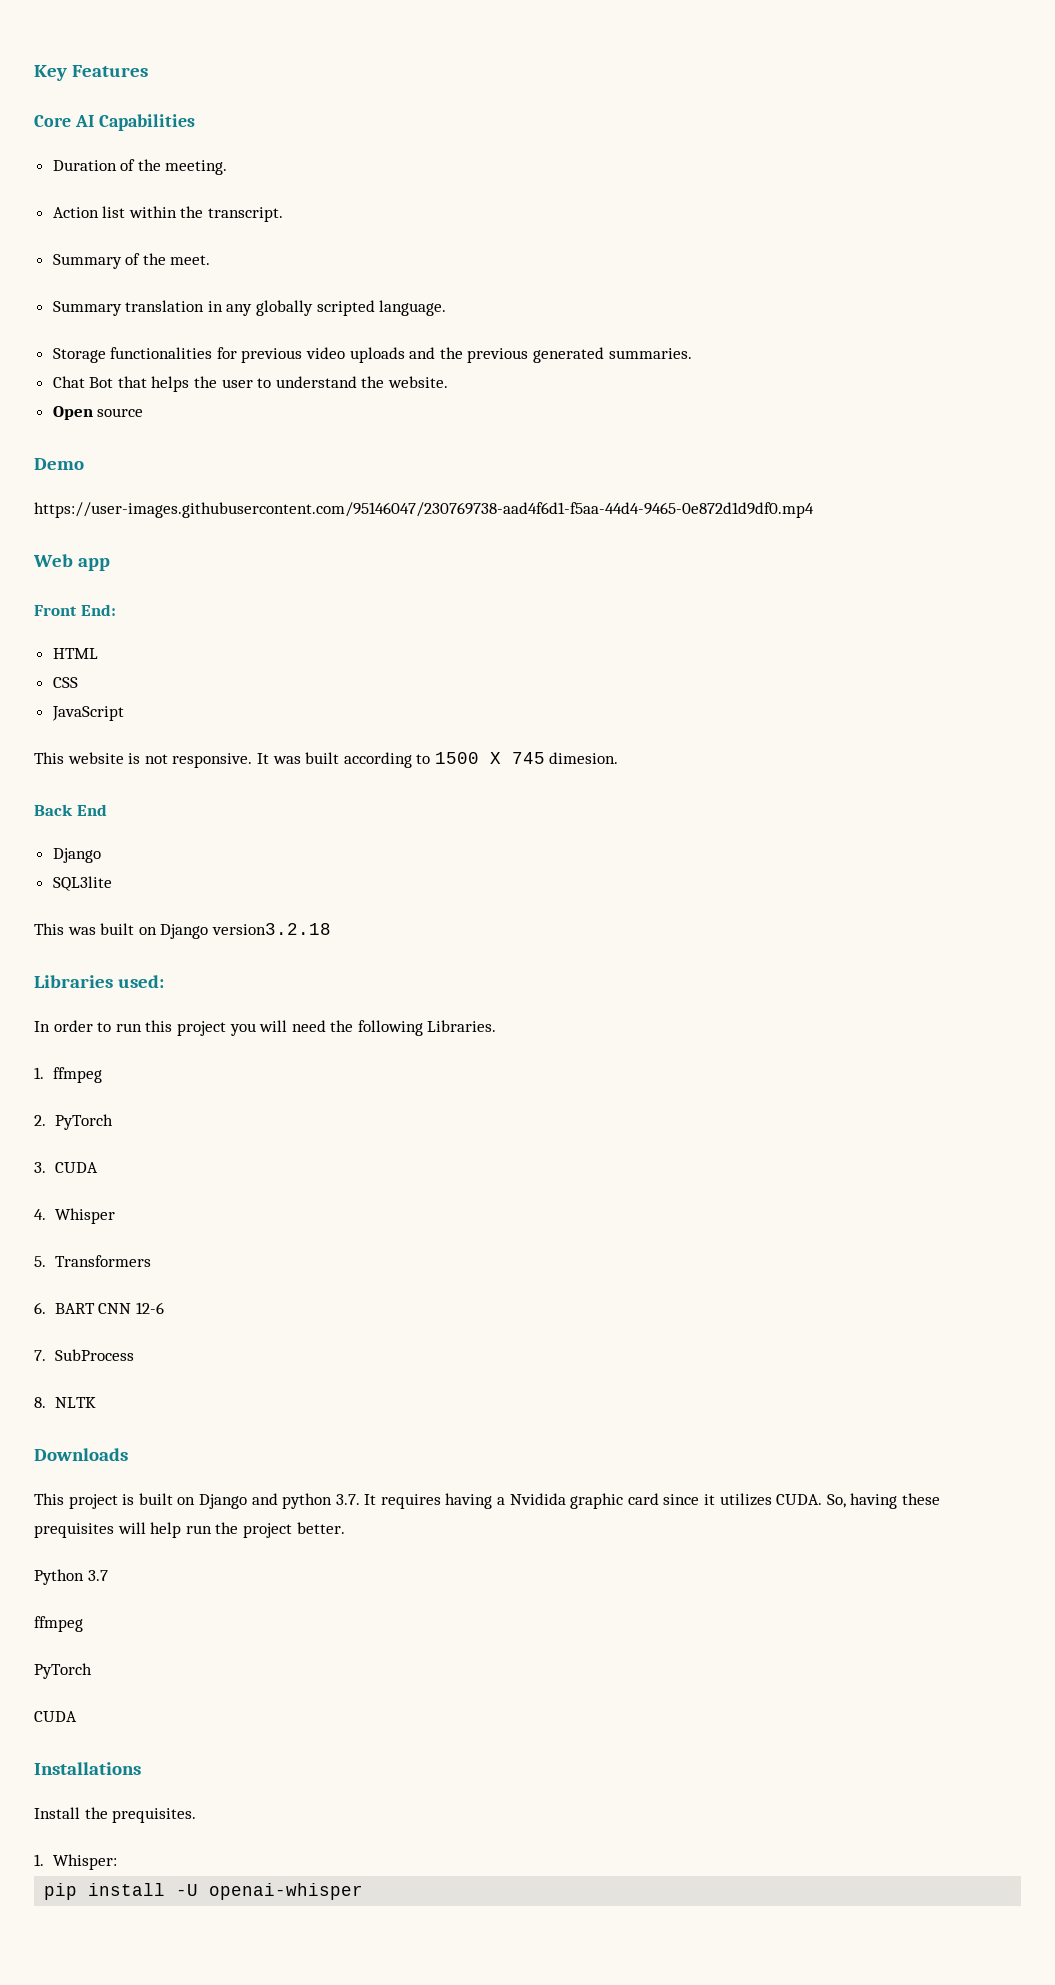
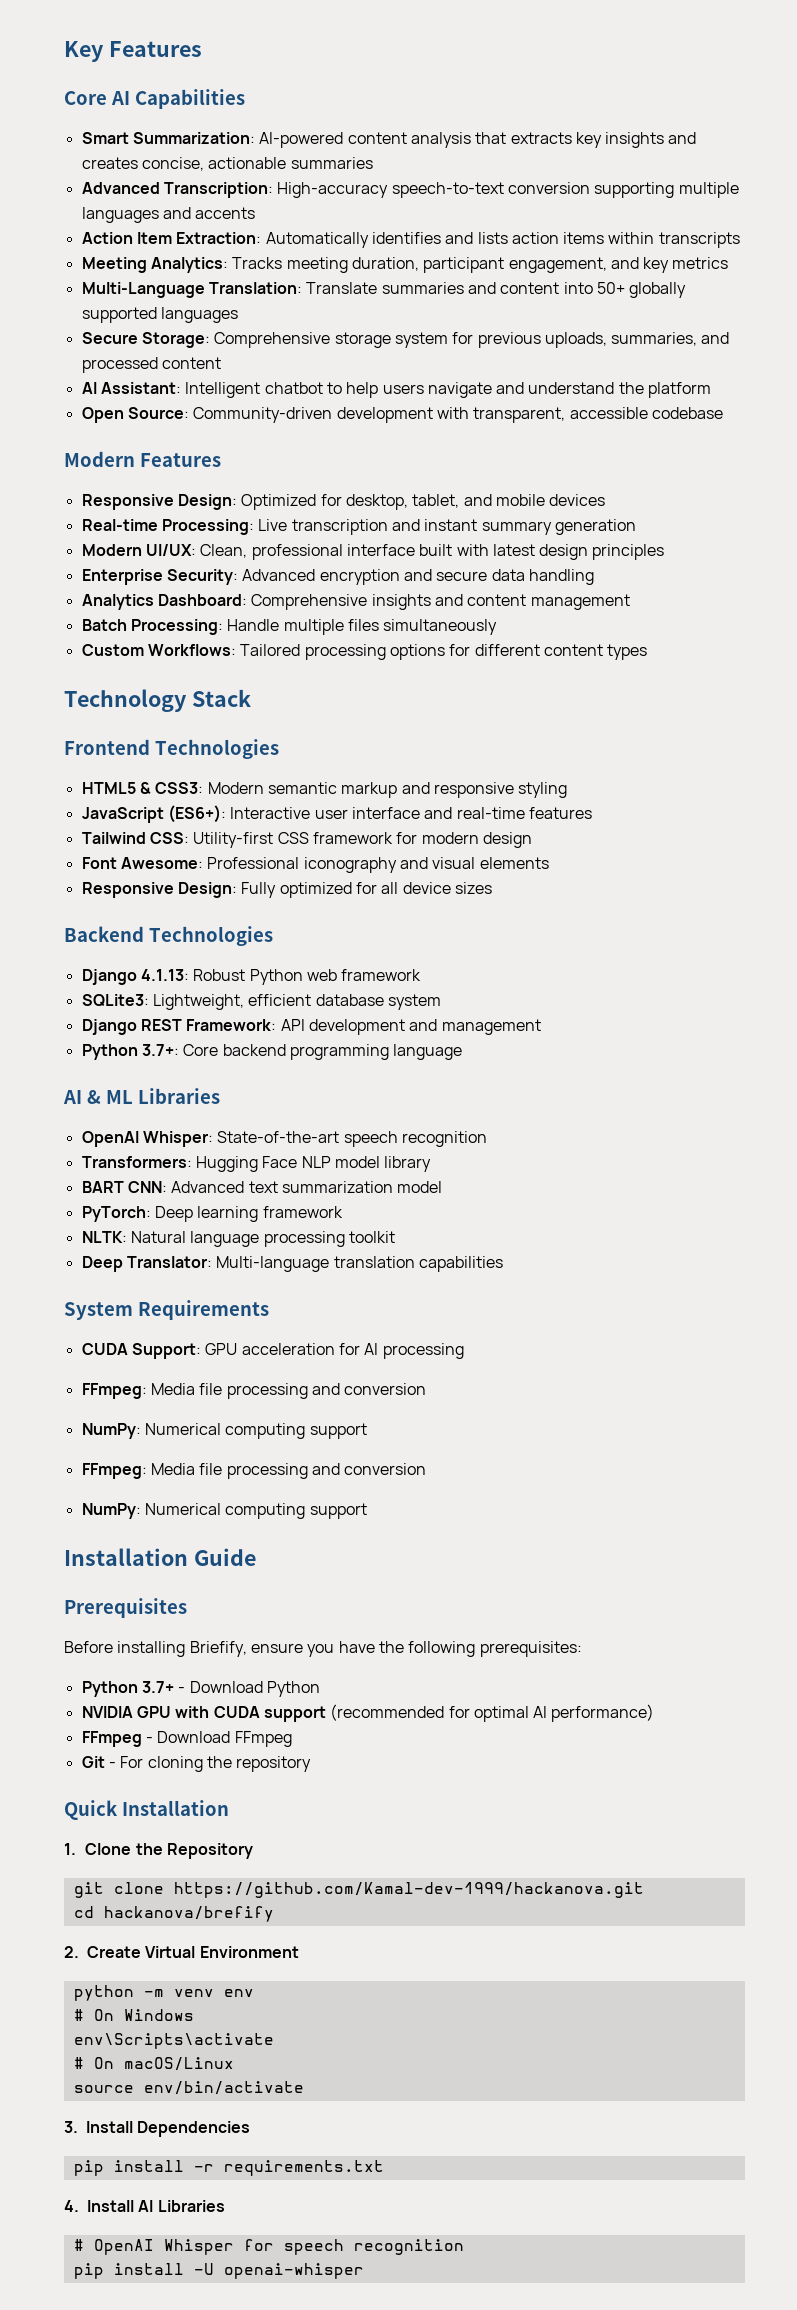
- Duration of the meeting.
- Action list within the transcript.
- Summary of the meet.
- Summary translation in any globally scripted language.
- Storage functionalities for previous video uploads and the previous generated summaries.
- Chat Bot that helps the user to understand the website.
+ Smart Summarization: AI-powered content analysis that extracts key insights and creates concise, actionable summaries
+ Advanced Transcription: High-accuracy speech-to-text conversion supporting multiple languages and accents
+ Action Item Extraction: Automatically identifies and lists action items within transcripts
+ Meeting Analytics: Tracks meeting duration, participant engagement, and key metrics
+ Multi-Language Translation: Translate summaries and content into 50+ globally supported languages
+ Secure Storage: Comprehensive storage system for previous uploads, summaries, and processed content
+ AI Assistant: Intelligent chatbot to help users navigate and understand the platform
- Open source
- Demo
- https://user-images.githubusercontent.com/95146047/230769738-aad4f6d1-f5aa-44d4-9465-0e872d1d9df0.mp4
- Web app
- Front End:
- HTML
- CSS
- JavaScript
- This website is not responsive. It was built according to 1500 X 745 dimesion.
- Back End
- Django
- SQL3lite
- This was built on Django version3.2.18
- Libraries used:
- In order to run this project you will need the following Libraries.
- 1. ffmpeg
- 2. PyTorch
- 3. CUDA
- 4. Whisper
- 5. Transformers
- 6. BART CNN 12-6
- 7. SubProcess
- 8. NLTK
- Downloads
- This project is built on Django and python 3.7. It requires having a Nvidida graphic card since it utilizes CUDA. So, having these prequisites will help run the project better.
- Python 3.7
- ffmpeg
- PyTorch
- CUDA
- Installations
- Install the prequisites.
- 1. Whisper:
+ Open Source: Community-driven development with transparent, accessible codebase
+ Modern Features
+ Responsive Design: Optimized for desktop, tablet, and mobile devices
+ Real-time Processing: Live transcription and instant summary generation
+ Modern UI/UX: Clean, professional interface built with latest design principles
+ Enterprise Security: Advanced encryption and secure data handling
+ Analytics Dashboard: Comprehensive insights and content management
+ Batch Processing: Handle multiple files simultaneously
+ Custom Workflows: Tailored processing options for different content types
+ Technology Stack
+ Frontend Technologies
+ HTML5 & CSS3: Modern semantic markup and responsive styling
+ JavaScript (ES6+): Interactive user interface and real-time features
+ Tailwind CSS: Utility-first CSS framework for modern design
+ Font Awesome: Professional iconography and visual elements
+ Responsive Design: Fully optimized for all device sizes
+ Backend Technologies
+ Django 4.1.13: Robust Python web framework
+ SQLite3: Lightweight, efficient database system
+ Django REST Framework: API development and management
+ Python 3.7+: Core backend programming language
+ AI & ML Libraries
+ OpenAI Whisper: State-of-the-art speech recognition
+ Transformers: Hugging Face NLP model library
+ BART CNN: Advanced text summarization model
+ PyTorch: Deep learning framework
+ NLTK: Natural language processing toolkit
+ Deep Translator: Multi-language translation capabilities
+ System Requirements
+ CUDA Support: GPU acceleration for AI processing
+ FFmpeg: Media file processing and conversion
+ NumPy: Numerical computing support
+ FFmpeg: Media file processing and conversion
+ NumPy: Numerical computing support
+ Installation Guide
+ Prerequisites
+ Before installing Briefify, ensure you have the following prerequisites:
+ Python 3.7+ - Download Python
+ NVIDIA GPU with CUDA support (recommended for optimal AI performance)
+ FFmpeg - Download FFmpeg
+ Git - For cloning the repository
+ Quick Installation
+ 1. Clone the Repository
+ git clone https://github.com/Kamal-dev-1999/hackanova.git
+ cd hackanova/brefify
+ 2. Create Virtual Environment
+ python -m venv env
+ # On Windows
+ env\Scripts\activate
+ # On macOS/Linux
+ source env/bin/activate
+ 3. Install Dependencies
+ pip install -r requirements.txt
+ 4. Install AI Libraries
+ # OpenAI Whisper for speech recognition

